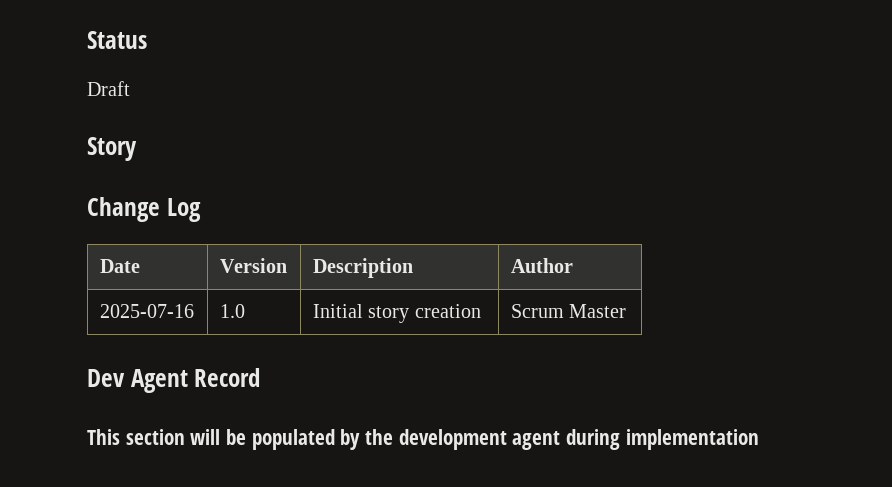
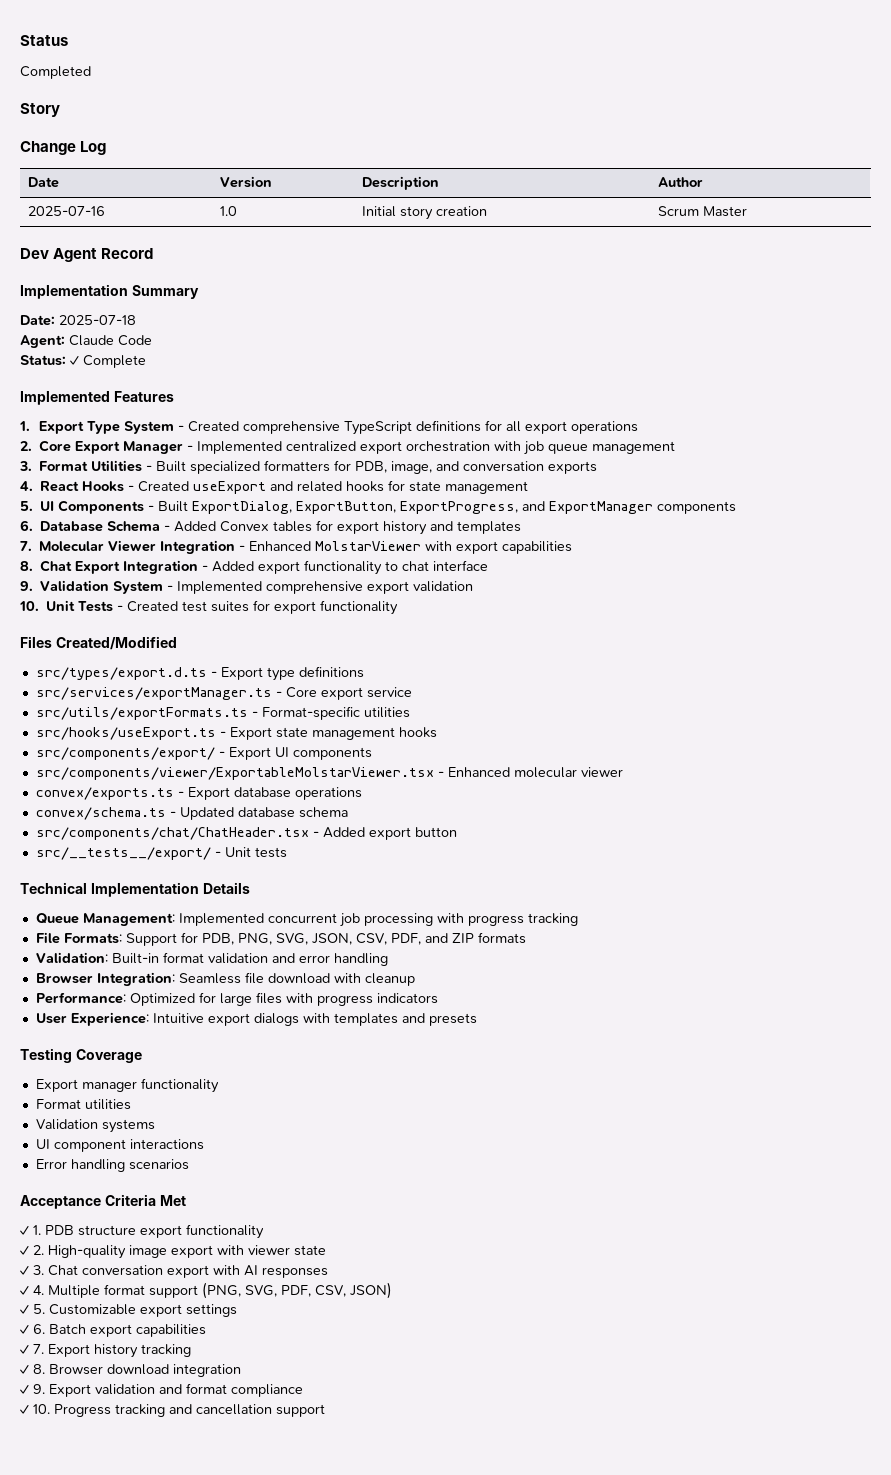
- Draft
+ Completed
- This section will be populated by the development agent during implementation
+ Implementation Summary
+ Date: 2025-07-18
+ Agent: Claude Code
+ Status: ✓ Complete
+ Implemented Features
+ 1. Export Type System - Created comprehensive TypeScript definitions for all export operations
+ 2. Core Export Manager - Implemented centralized export orchestration with job queue management
+ 3. Format Utilities - Built specialized formatters for PDB, image, and conversation exports
+ 4. React Hooks - Created useExport and related hooks for state management
+ 5. UI Components - Built ExportDialog, ExportButton, ExportProgress, and ExportManager components
+ 6. Database Schema - Added Convex tables for export history and templates
+ 7. Molecular Viewer Integration - Enhanced MolstarViewer with export capabilities
+ 8. Chat Export Integration - Added export functionality to chat interface
+ 9. Validation System - Implemented comprehensive export validation
+ 10. Unit Tests - Created test suites for export functionality
+ Files Created/Modified
+ src/types/export.d.ts - Export type definitions
+ src/services/exportManager.ts - Core export service
+ src/utils/exportFormats.ts - Format-specific utilities
+ src/hooks/useExport.ts - Export state management hooks
+ src/components/export/ - Export UI components
+ src/components/viewer/ExportableMolstarViewer.tsx - Enhanced molecular viewer
+ convex/exports.ts - Export database operations
+ convex/schema.ts - Updated database schema
+ src/components/chat/ChatHeader.tsx - Added export button
+ src/__tests__/export/ - Unit tests
+ Technical Implementation Details
+ Queue Management: Implemented concurrent job processing with progress tracking
+ File Formats: Support for PDB, PNG, SVG, JSON, CSV, PDF, and ZIP formats
+ Validation: Built-in format validation and error handling
+ Browser Integration: Seamless file download with cleanup
+ Performance: Optimized for large files with progress indicators
+ User Experience: Intuitive export dialogs with templates and presets
+ Testing Coverage
+ Export manager functionality
+ Format utilities
+ Validation systems
+ UI component interactions
+ Error handling scenarios
+ Acceptance Criteria Met
+ ✓ 1. PDB structure export functionality
+ ✓ 2. High-quality image export with viewer state
+ ✓ 3. Chat conversation export with AI responses
+ ✓ 4. Multiple format support (PNG, SVG, PDF, CSV, JSON)
+ ✓ 5. Customizable export settings
+ ✓ 6. Batch export capabilities
+ ✓ 7. Export history tracking
+ ✓ 8. Browser download integration
+ ✓ 9. Export validation and format compliance
+ ✓ 10. Progress tracking and cancellation support

